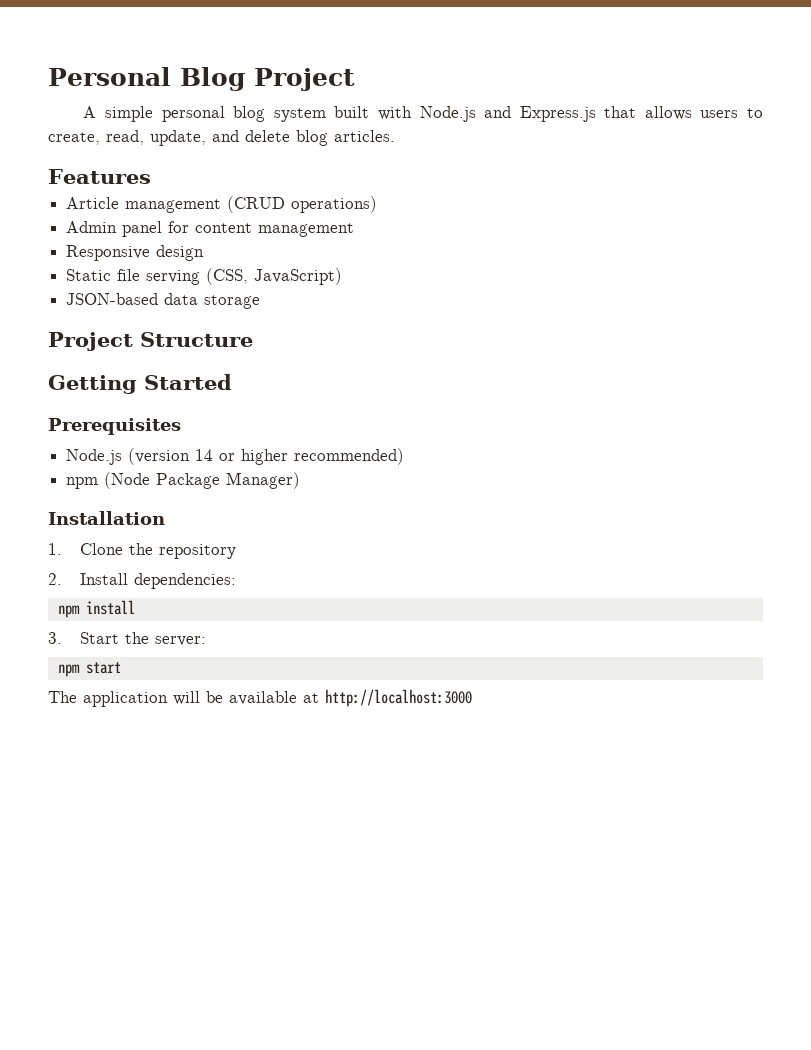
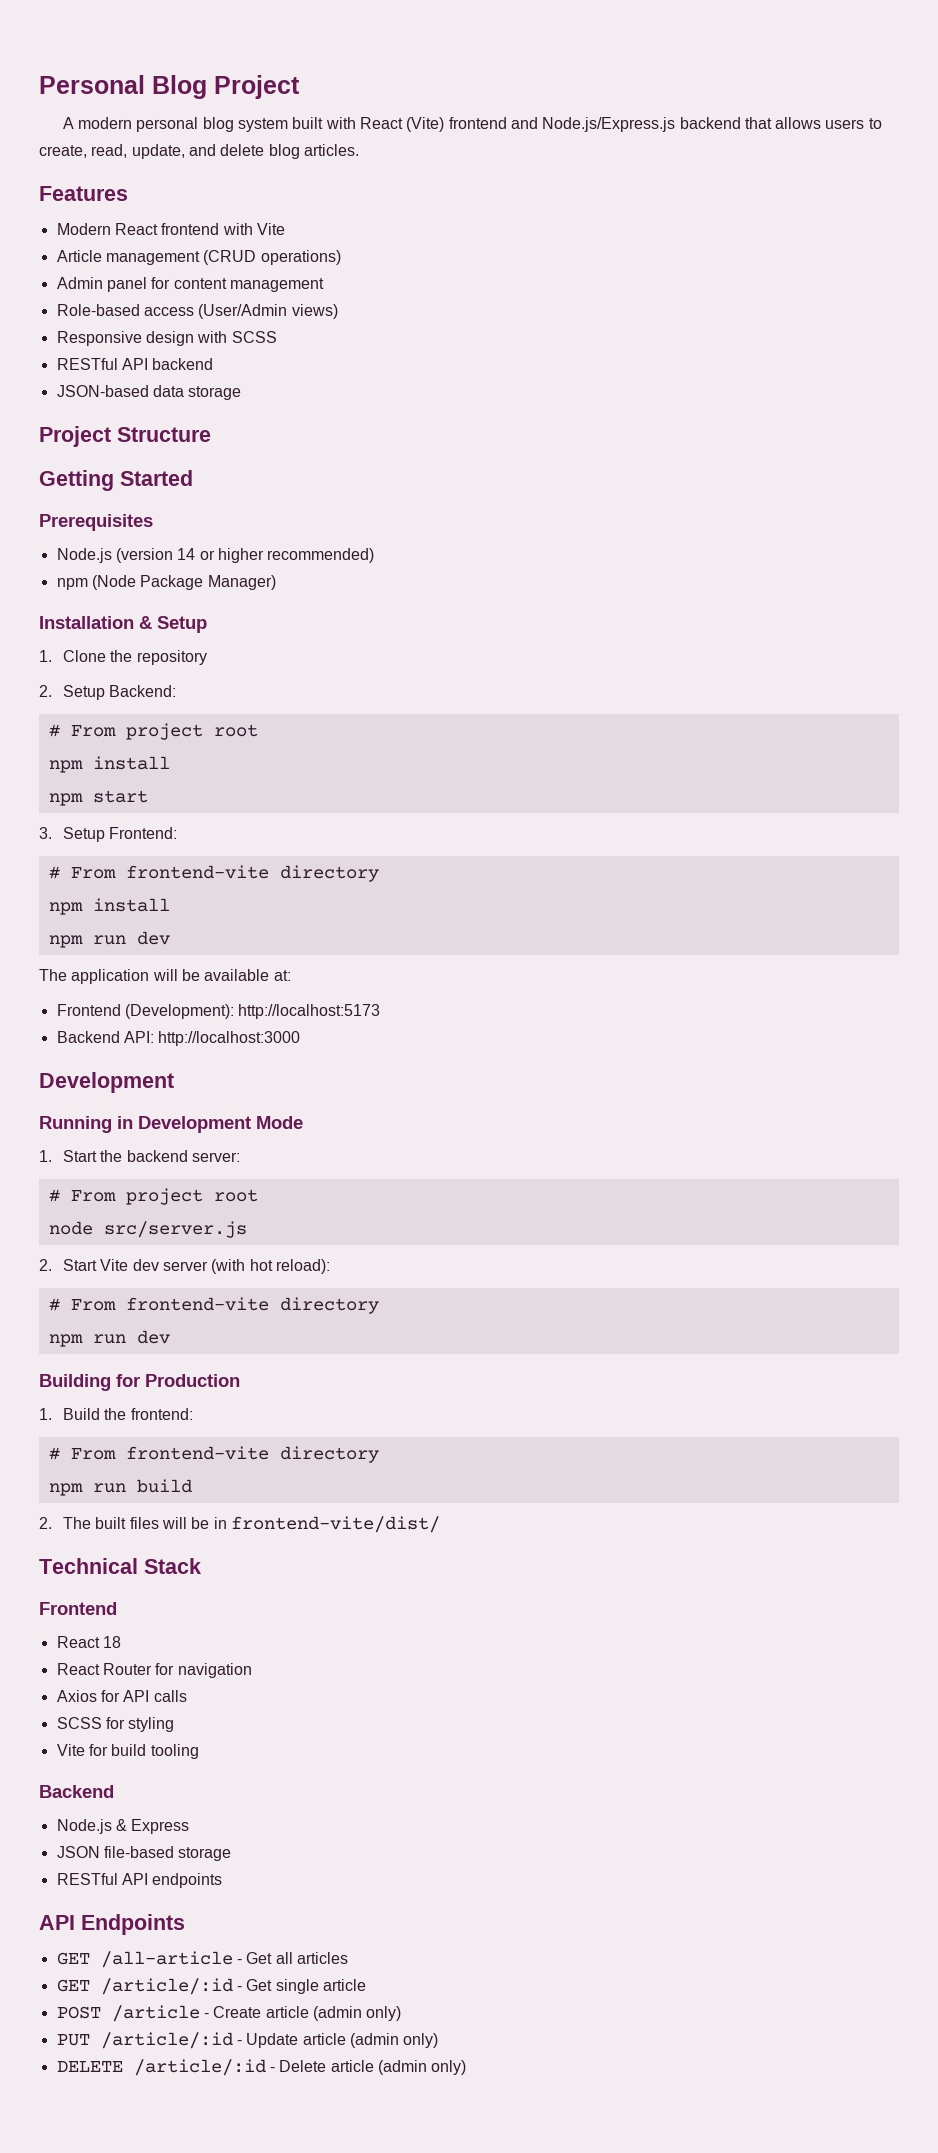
- A simple personal blog system built with Node.js and Express.js that allows users to create, read, update, and delete blog articles.
+ A modern personal blog system built with React (Vite) frontend and Node.js/Express.js backend that allows users to create, read, update, and delete blog articles.
+ Modern React frontend with Vite
- Responsive design
- Static file serving (CSS, JavaScript)
+ Role-based access (User/Admin views)
+ Responsive design with SCSS
+ RESTful API backend
- Installation
+ Installation & Setup
- 2. Install dependencies:
+ 2. Setup Backend:
+ # From project root
  npm install
+ npm start
- 3. Start the server:
- npm start
+ 3. Setup Frontend:
+ # From frontend-vite directory
+ npm install
+ npm run dev
- The application will be available at http://localhost:3000
+ The application will be available at:
+ Frontend (Development): http://localhost:5173
+ Backend API: http://localhost:3000
+ Development
+ Running in Development Mode
+ 1. Start the backend server:
+ # From project root
+ node src/server.js
+ 2. Start Vite dev server (with hot reload):
+ # From frontend-vite directory
+ npm run dev
+ Building for Production
+ 1. Build the frontend:
+ # From frontend-vite directory
+ npm run build
+ 2. The built files will be in frontend-vite/dist/
+ Technical Stack
+ Frontend
+ React 18
+ React Router for navigation
+ Axios for API calls
+ SCSS for styling
+ Vite for build tooling
+ Backend
+ Node.js & Express
+ JSON file-based storage
+ RESTful API endpoints
+ API Endpoints
+ GET /all-article - Get all articles
+ GET /article/:id - Get single article
+ POST /article - Create article (admin only)
+ PUT /article/:id - Update article (admin only)
+ DELETE /article/:id - Delete article (admin only)

